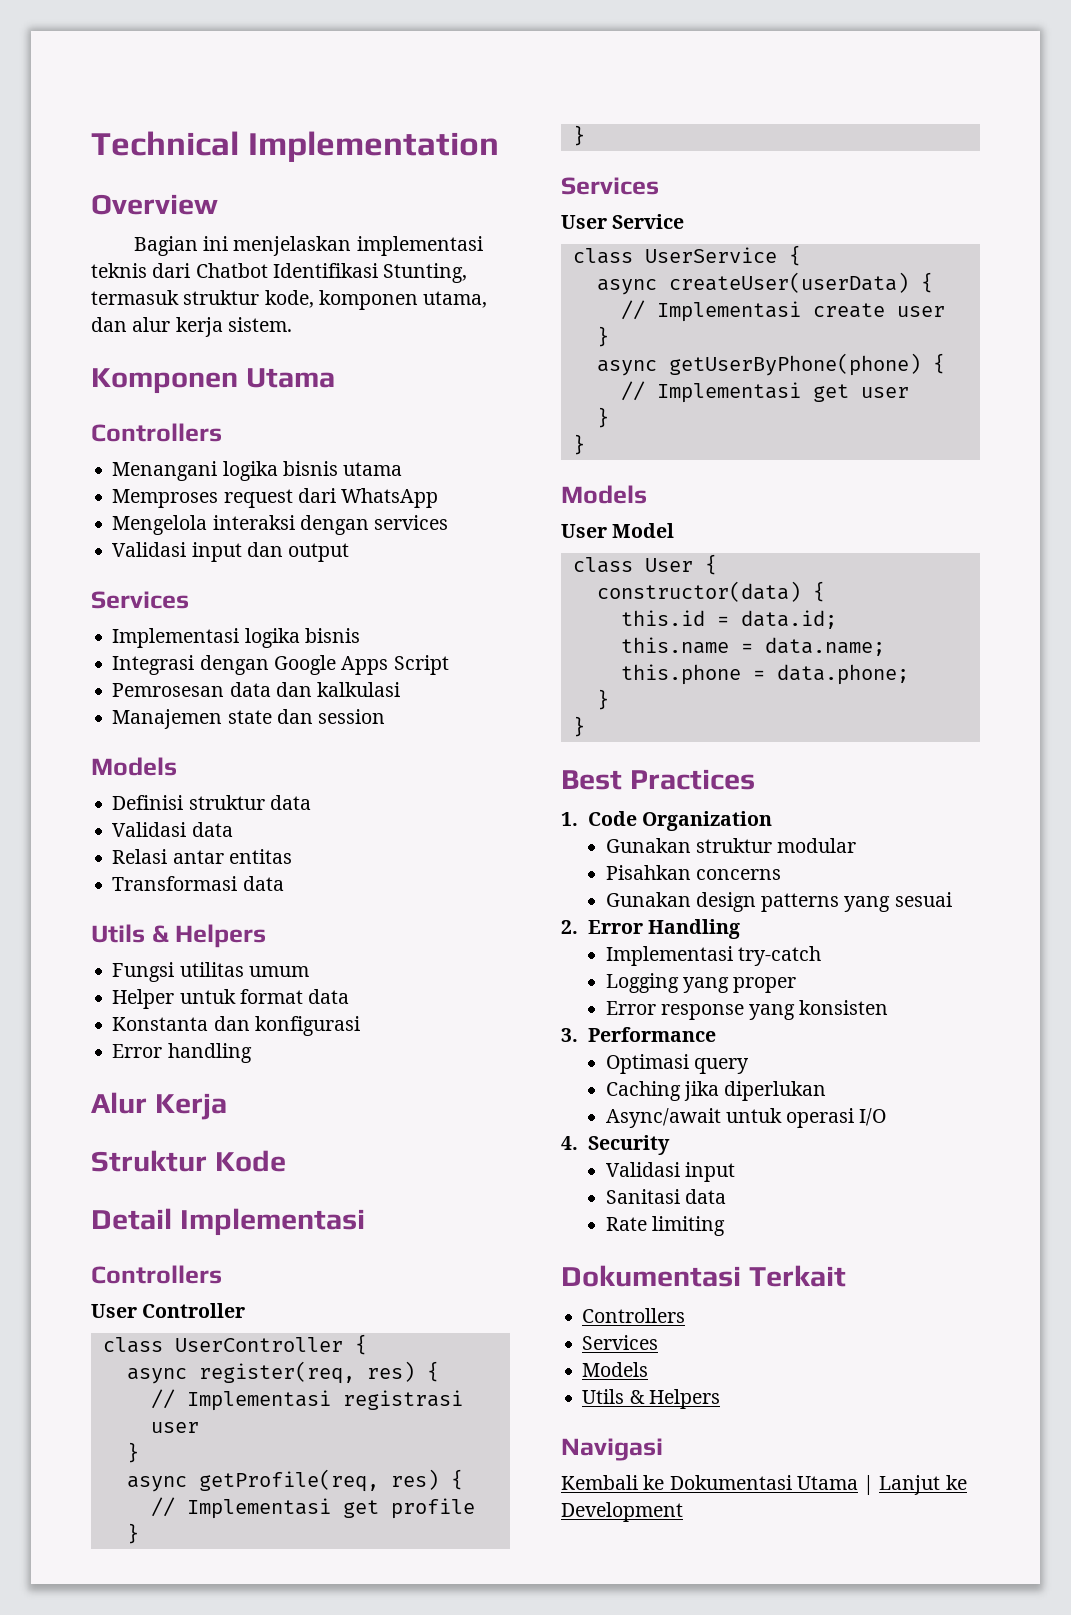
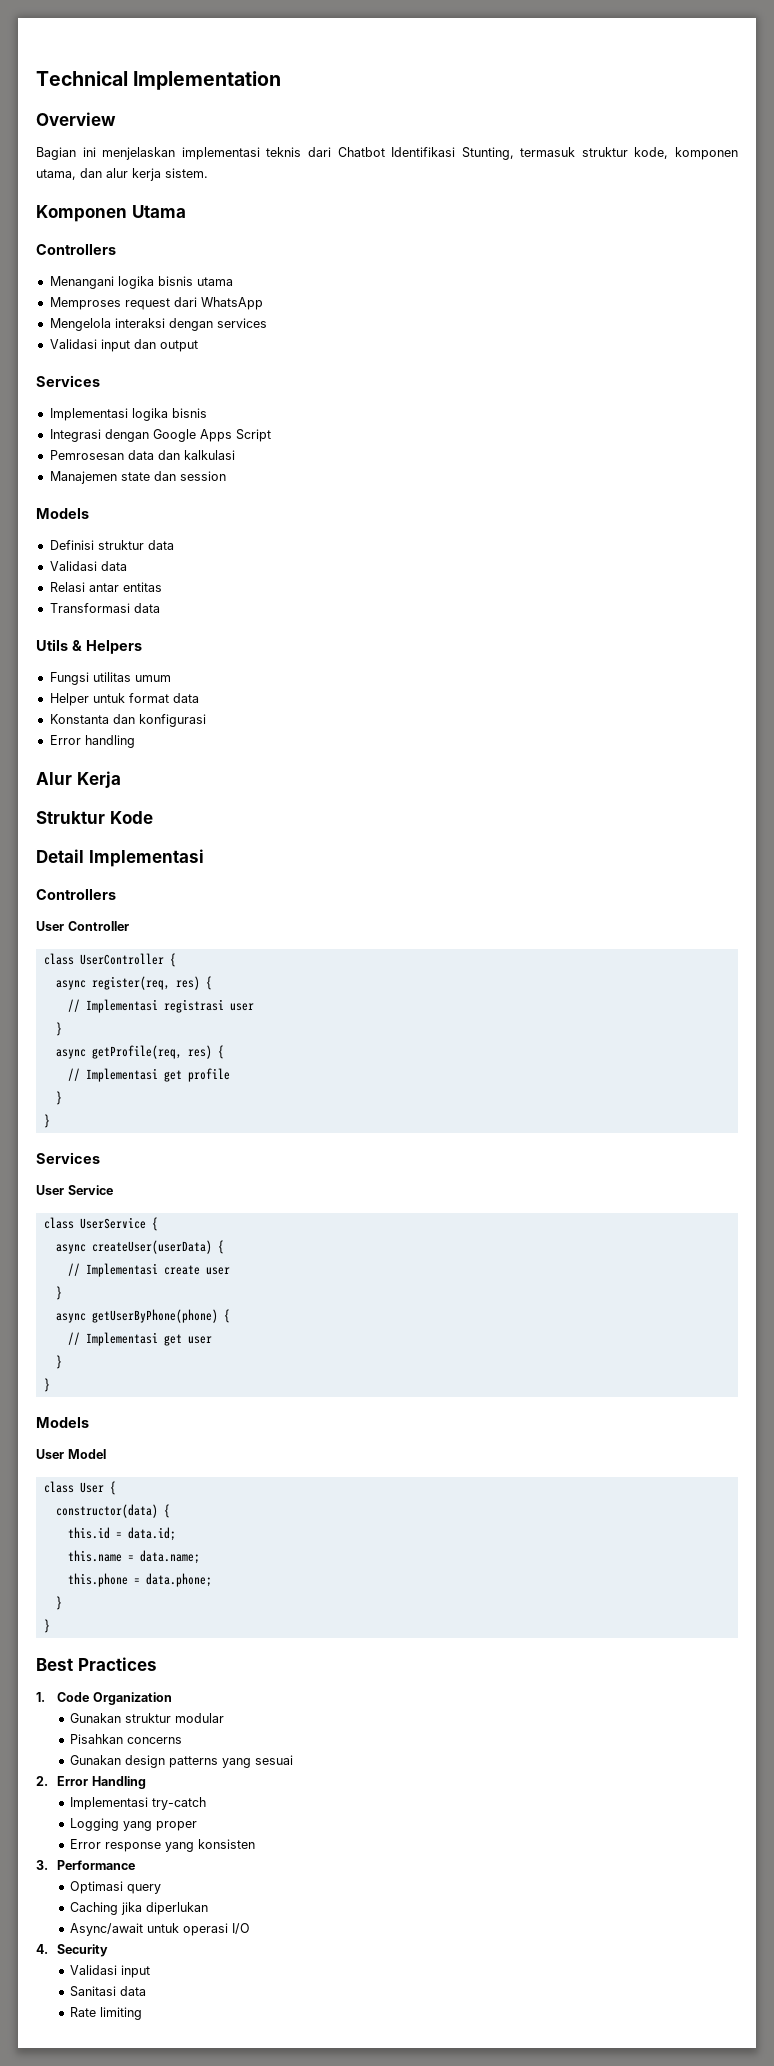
- Dokumentasi Terkait
- Controllers
- Services
- Models
- Utils & Helpers
- Navigasi
- Kembali ke Dokumentasi Utama | Lanjut ke Development

